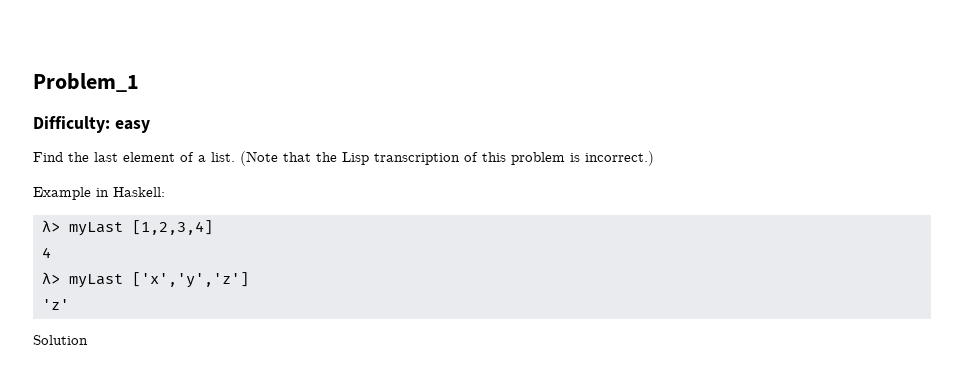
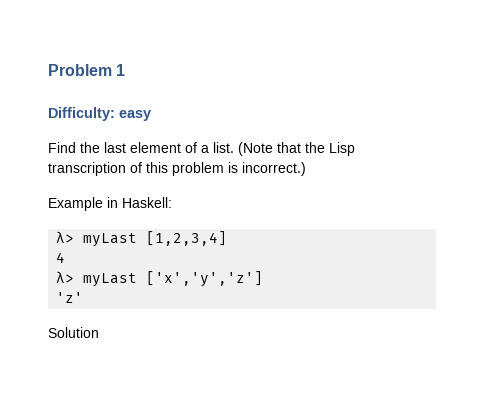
- Problem_1
+ Problem 1

